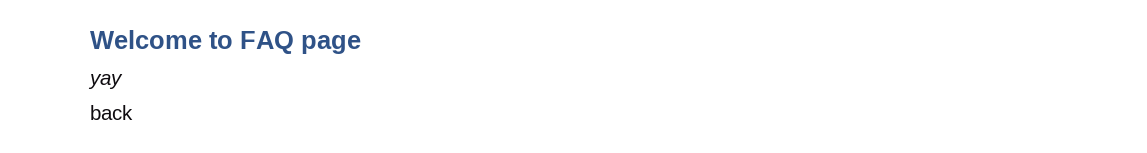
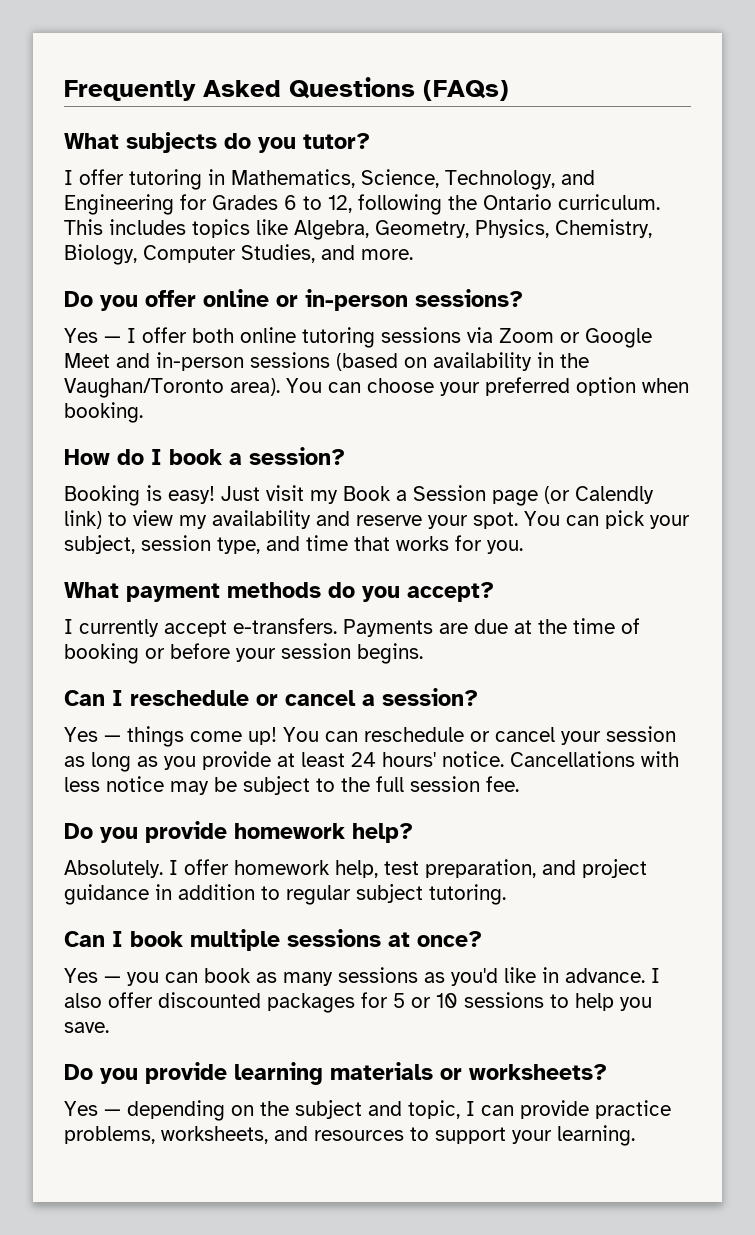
- Welcome to FAQ page
- yay
- back
+ Frequently Asked Questions (FAQs)
+ What subjects do you tutor?
+ I offer tutoring in Mathematics, Science, Technology, and Engineering for Grades 6 to 12, following the Ontario curriculum. This includes topics like Algebra, Geometry, Physics, Chemistry, Biology, Computer Studies, and more.
+ Do you offer online or in-person sessions?
+ Yes — I offer both online tutoring sessions via Zoom or Google Meet and in-person sessions (based on availability in the Vaughan/Toronto area). You can choose your preferred option when booking.
+ How do I book a session?
+ Booking is easy! Just visit my Book a Session page (or Calendly link) to view my availability and reserve your spot. You can pick your subject, session type, and time that works for you.
+ What payment methods do you accept?
+ I currently accept e-transfers. Payments are due at the time of booking or before your session begins.
+ Can I reschedule or cancel a session?
+ Yes — things come up! You can reschedule or cancel your session as long as you provide at least 24 hours' notice. Cancellations with less notice may be subject to the full session fee.
+ Do you provide homework help?
+ Absolutely. I offer homework help, test preparation, and project guidance in addition to regular subject tutoring.
+ Can I book multiple sessions at once?
+ Yes — you can book as many sessions as you'd like in advance. I also offer discounted packages for 5 or 10 sessions to help you save.
+ Do you provide learning materials or worksheets?
+ Yes — depending on the subject and topic, I can provide practice problems, worksheets, and resources to support your learning.

